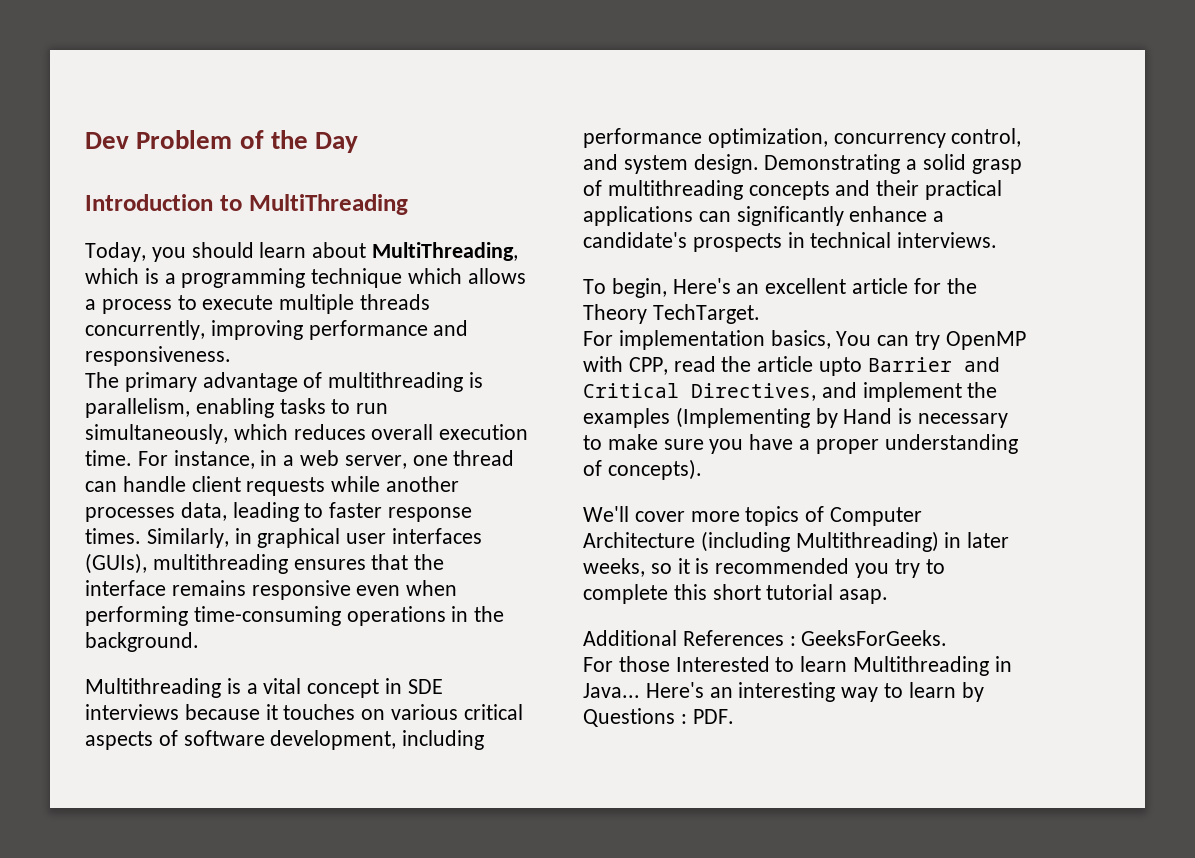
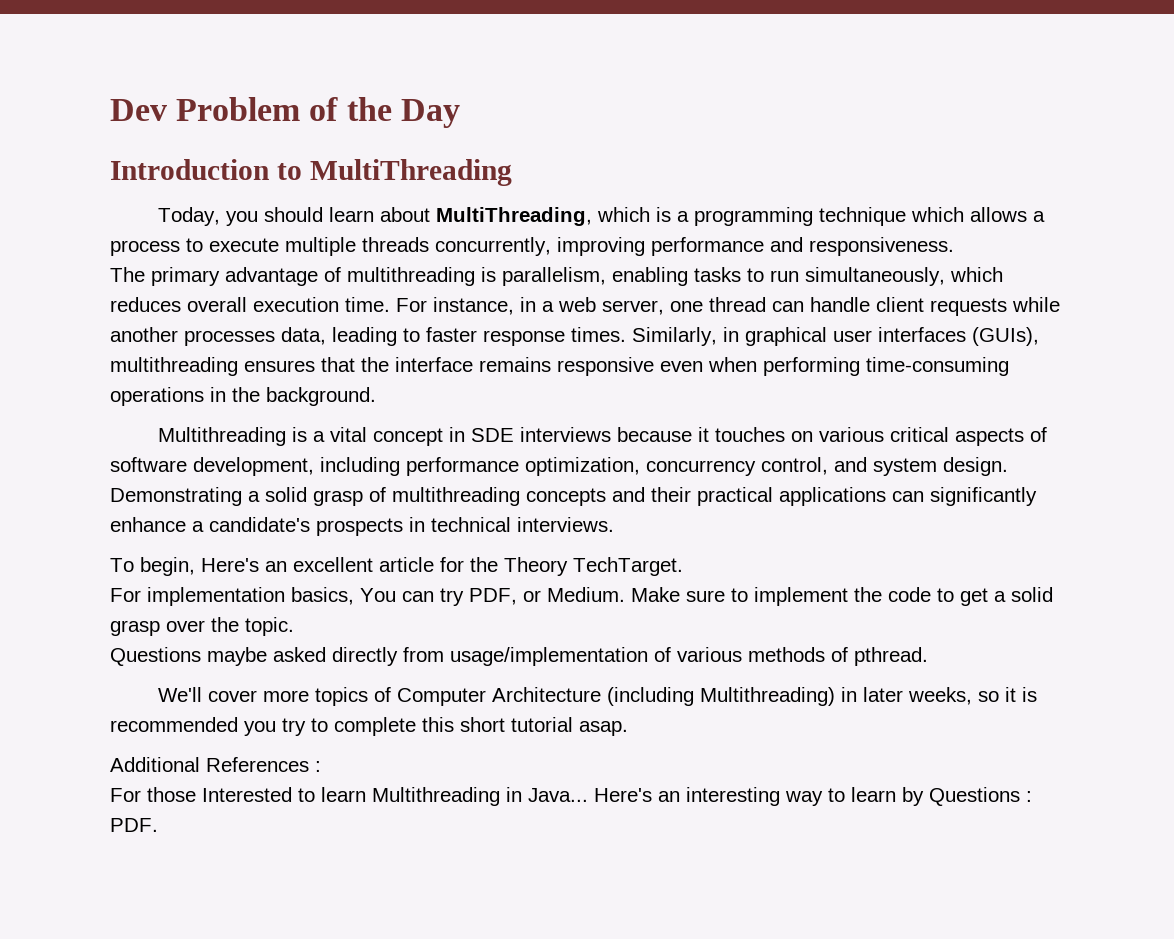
- For implementation basics, You can try OpenMP with CPP, read the article upto Barrier and Critical Directives, and implement the examples (Implementing by Hand is necessary to make sure you have a proper understanding of concepts).
+ For implementation basics, You can try PDF, or Medium. Make sure to implement the code to get a solid grasp over the topic.
+ Questions maybe asked directly from usage/implementation of various methods of pthread.
- Additional References : GeeksForGeeks.
+ Additional References :

